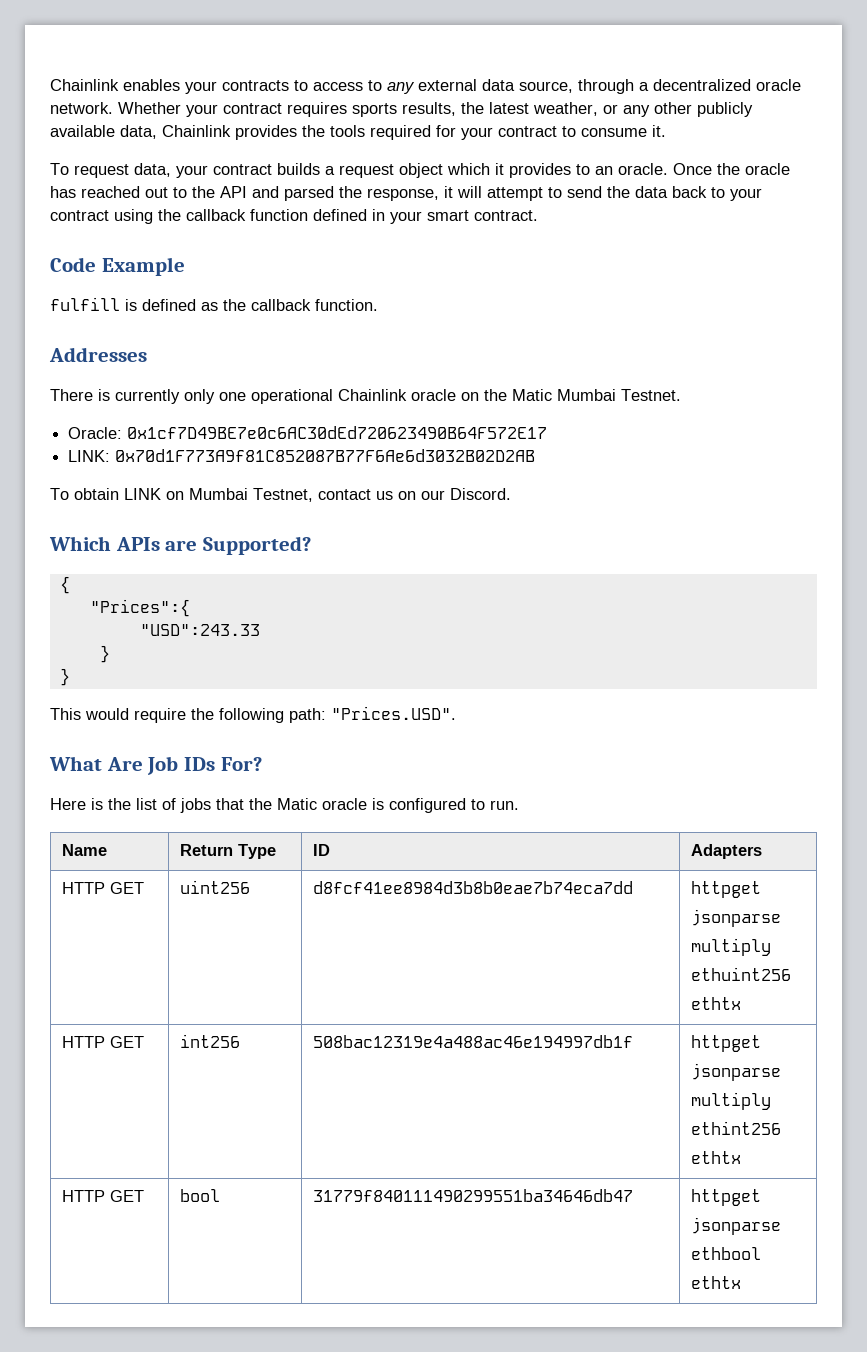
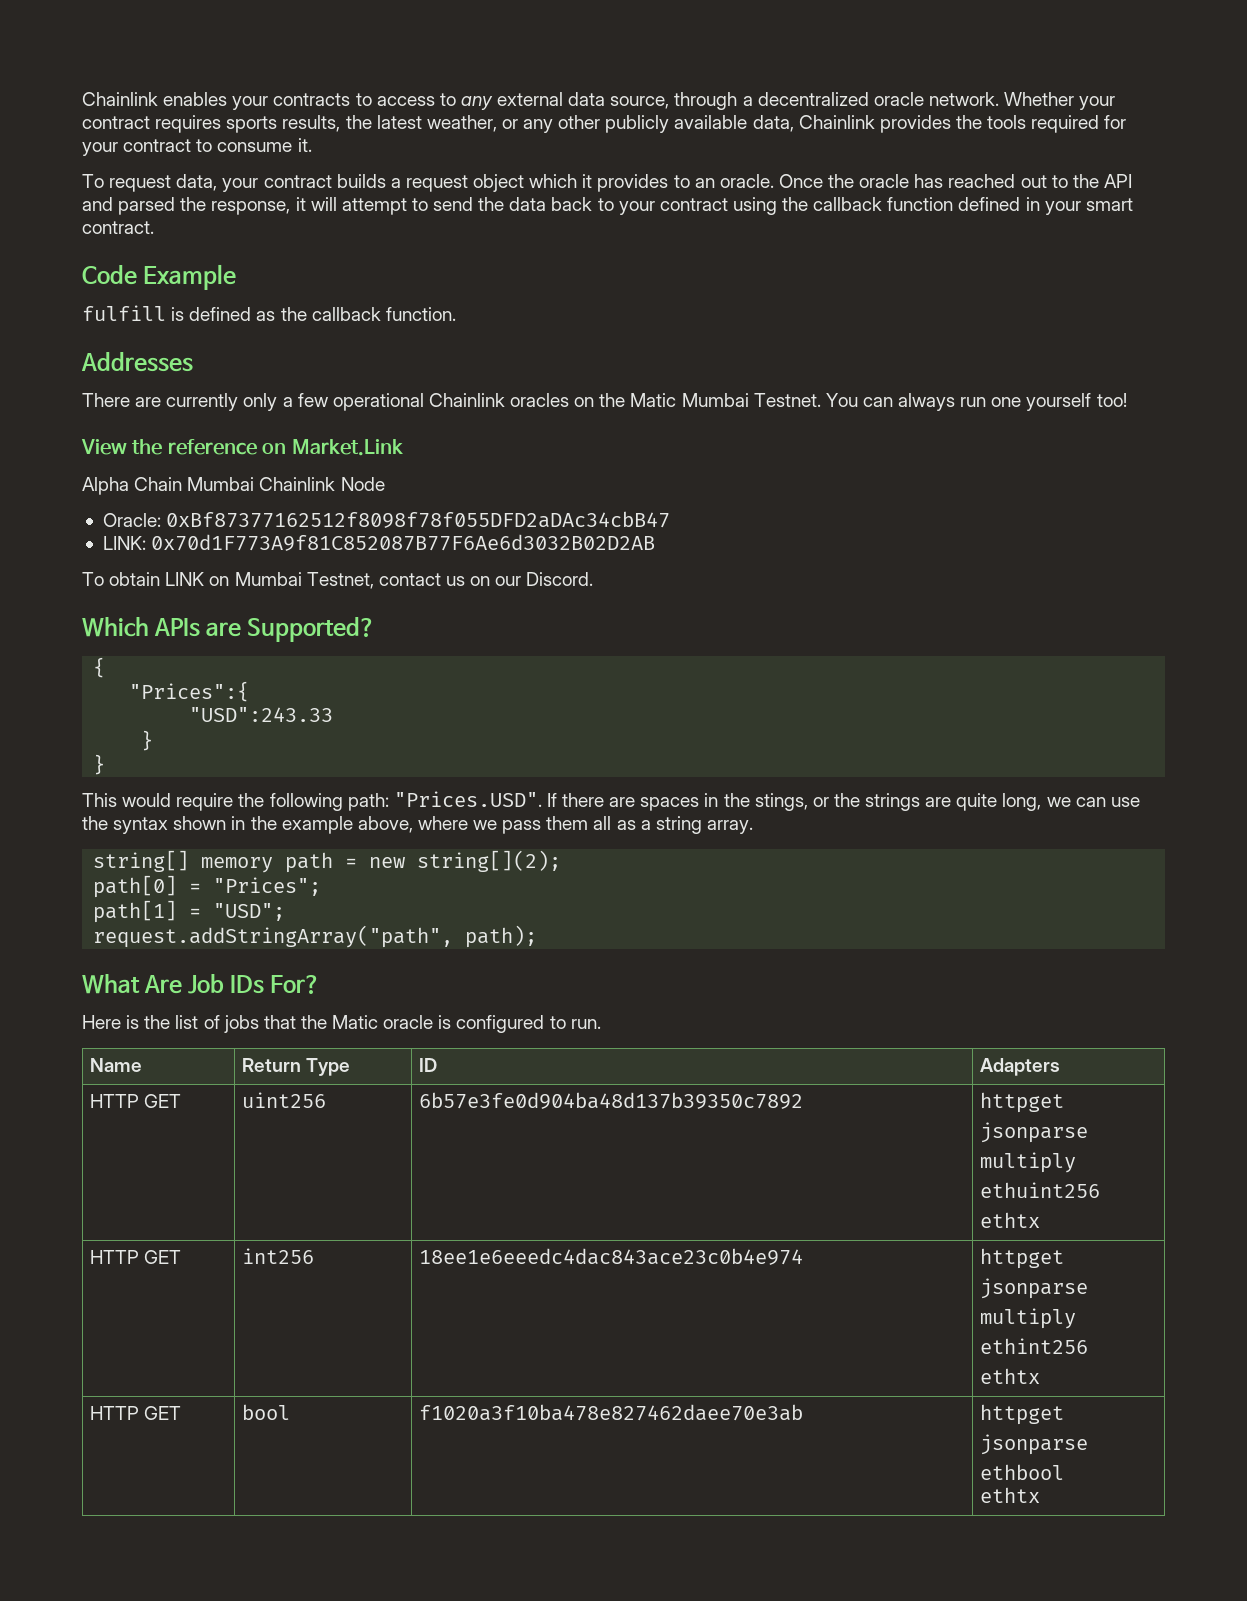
- There is currently only one operational Chainlink oracle on the Matic Mumbai Testnet.
+ There are currently only a few operational Chainlink oracles on the Matic Mumbai Testnet. You can always run one yourself too!
+ View the reference on Market.Link
+ Alpha Chain Mumbai Chainlink Node
- Oracle: 0x1cf7D49BE7e0c6AC30dEd720623490B64F572E17
+ Oracle: 0xBf87377162512f8098f78f055DFD2aDAc34cbB47
- This would require the following path: "Prices.USD".
+ This would require the following path: "Prices.USD". If there are spaces in the stings, or the strings are quite long, we can use the syntax shown in the example above, where we pass them all as a string array.
+ string[] memory path = new string[](2);
+ path[0] = "Prices";
+ path[1] = "USD";
+ request.addStringArray("path", path);
- HTTP GET | uint256 | d8fcf41ee8984d3b8b0eae7b74eca7dd | httpget
+ HTTP GET | uint256 | 6b57e3fe0d904ba48d137b39350c7892 | httpget
- HTTP GET | int256 | 508bac12319e4a488ac46e194997db1f | httpget
+ HTTP GET | int256 | 18ee1e6eeedc4dac843ace23c0b4e974 | httpget
- HTTP GET | bool | 31779f840111490299551ba34646db47 | httpget
+ HTTP GET | bool | f1020a3f10ba478e827462daee70e3ab | httpget

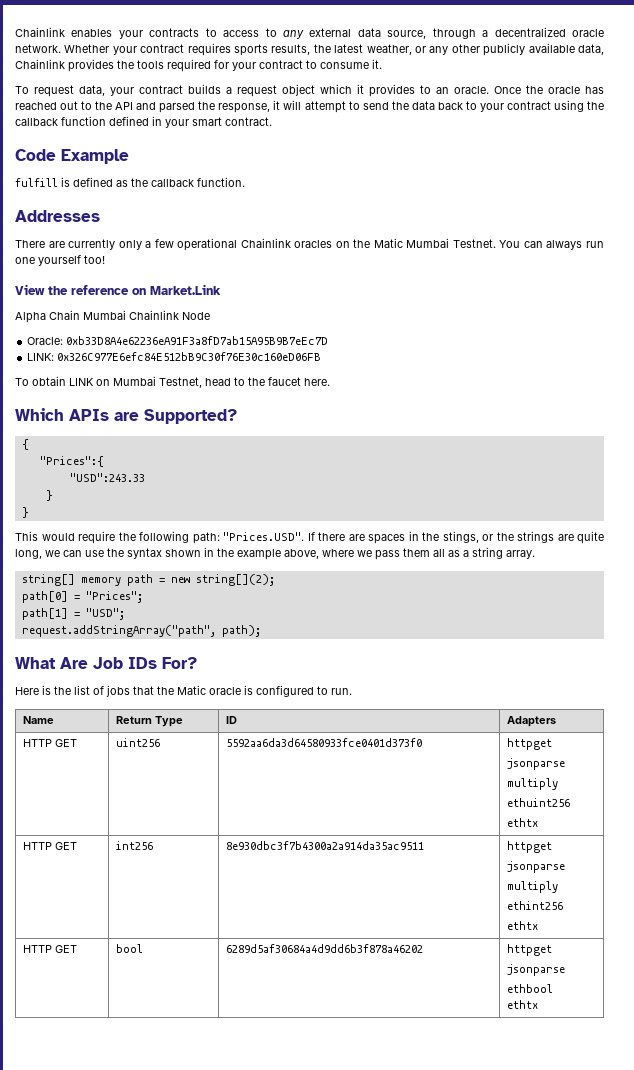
- Oracle: 0xBf87377162512f8098f78f055DFD2aDAc34cbB47
+ Oracle: 0xb33D8A4e62236eA91F3a8fD7ab15A95B9B7eEc7D
- LINK: 0x70d1F773A9f81C852087B77F6Ae6d3032B02D2AB
+ LINK: 0x326C977E6efc84E512bB9C30f76E30c160eD06FB
- To obtain LINK on Mumbai Testnet, contact us on our Discord.
+ To obtain LINK on Mumbai Testnet, head to the faucet here.
- HTTP GET | uint256 | 6b57e3fe0d904ba48d137b39350c7892 | httpget
+ HTTP GET | uint256 | 5592aa6da3d64580933fce0401d373f0 | httpget
- HTTP GET | int256 | 18ee1e6eeedc4dac843ace23c0b4e974 | httpget
+ HTTP GET | int256 | 8e930dbc3f7b4300a2a914da35ac9511 | httpget
- HTTP GET | bool | f1020a3f10ba478e827462daee70e3ab | httpget
+ HTTP GET | bool | 6289d5af30684a4d9dd6b3f878a46202 | httpget

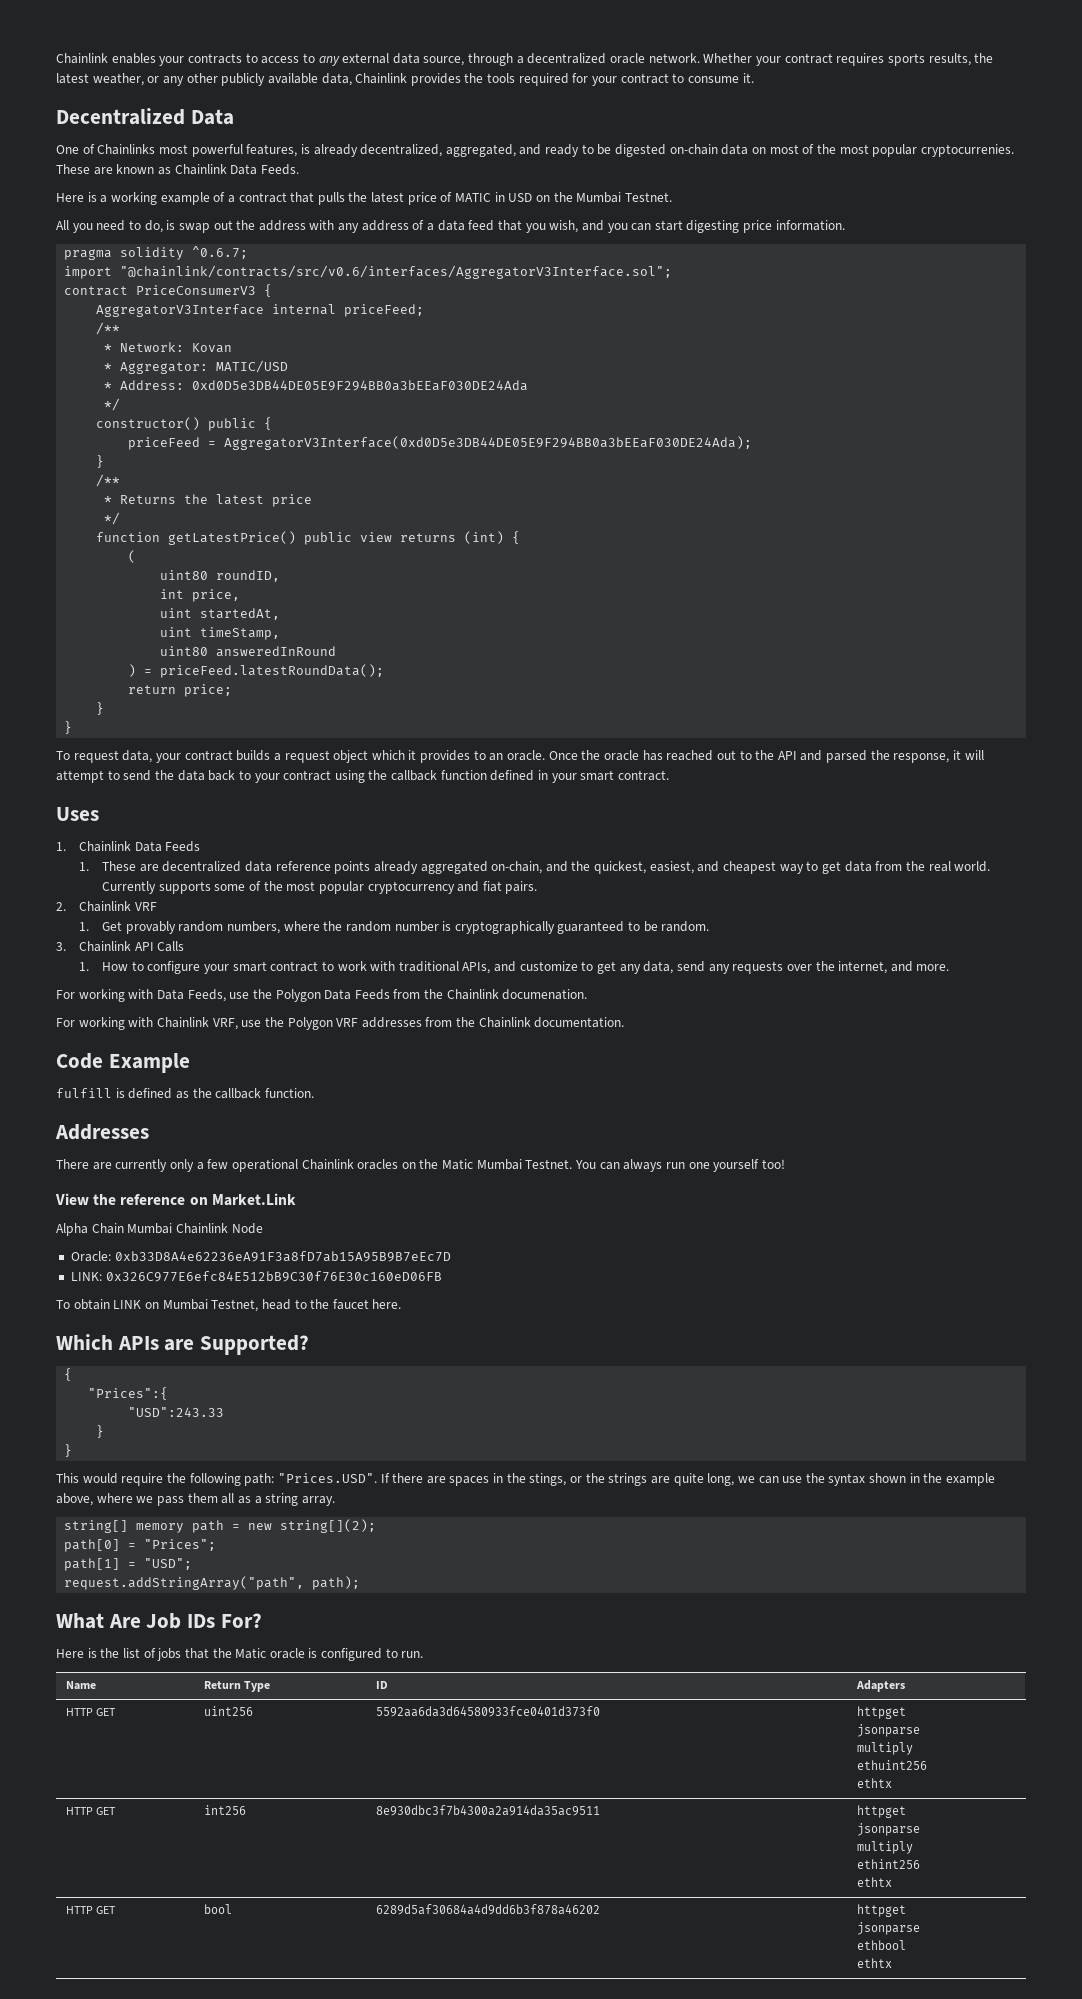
+ Decentralized Data
+ One of Chainlinks most powerful features, is already decentralized, aggregated, and ready to be digested on-chain data on most of the most popular cryptocurrenies. These are known as Chainlink Data Feeds.
+ Here is a working example of a contract that pulls the latest price of MATIC in USD on the Mumbai Testnet.
+ All you need to do, is swap out the address with any address of a data feed that you wish, and you can start digesting price information.
+ pragma solidity ^0.6.7;
+ import "@chainlink/contracts/src/v0.6/interfaces/AggregatorV3Interface.sol";
+ contract PriceConsumerV3 {
+ AggregatorV3Interface internal priceFeed;
+ /**
+ * Network: Kovan
+ * Aggregator: MATIC/USD
+ * Address: 0xd0D5e3DB44DE05E9F294BB0a3bEEaF030DE24Ada
+ */
+ constructor() public {
+ priceFeed = AggregatorV3Interface(0xd0D5e3DB44DE05E9F294BB0a3bEEaF030DE24Ada);
+ }
+ /**
+ * Returns the latest price
+ */
+ function getLatestPrice() public view returns (int) {
+ (
+ uint80 roundID,
+ int price,
+ uint startedAt,
+ uint timeStamp,
+ uint80 answeredInRound
+ ) = priceFeed.latestRoundData();
+ return price;
+ }
+ }
+ Uses
+ 1. Chainlink Data Feeds
+ 1. These are decentralized data reference points already aggregated on-chain, and the quickest, easiest, and cheapest way to get data from the real world. Currently supports some of the most popular cryptocurrency and fiat pairs.
+ 2. Chainlink VRF
+ 1. Get provably random numbers, where the random number is cryptographically guaranteed to be random.
+ 3. Chainlink API Calls
+ 1. How to configure your smart contract to work with traditional APIs, and customize to get any data, send any requests over the internet, and more.
+ For working with Data Feeds, use the Polygon Data Feeds from the Chainlink documenation.
+ For working with Chainlink VRF, use the Polygon VRF addresses from the Chainlink documentation.

